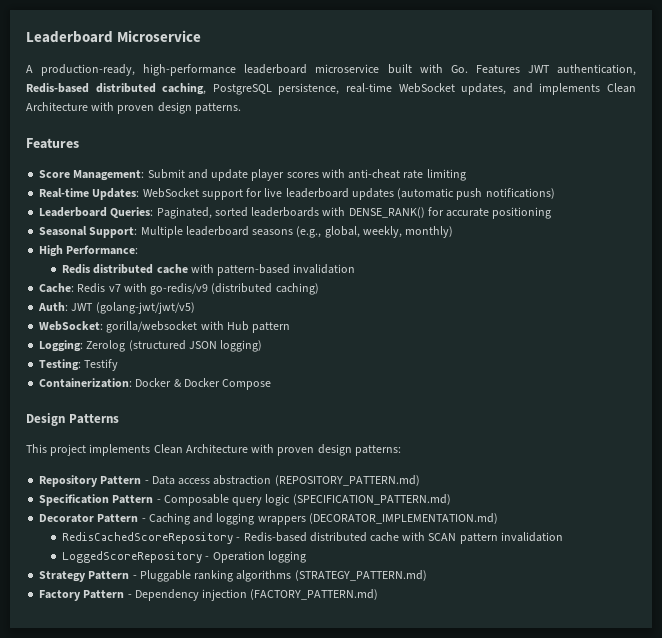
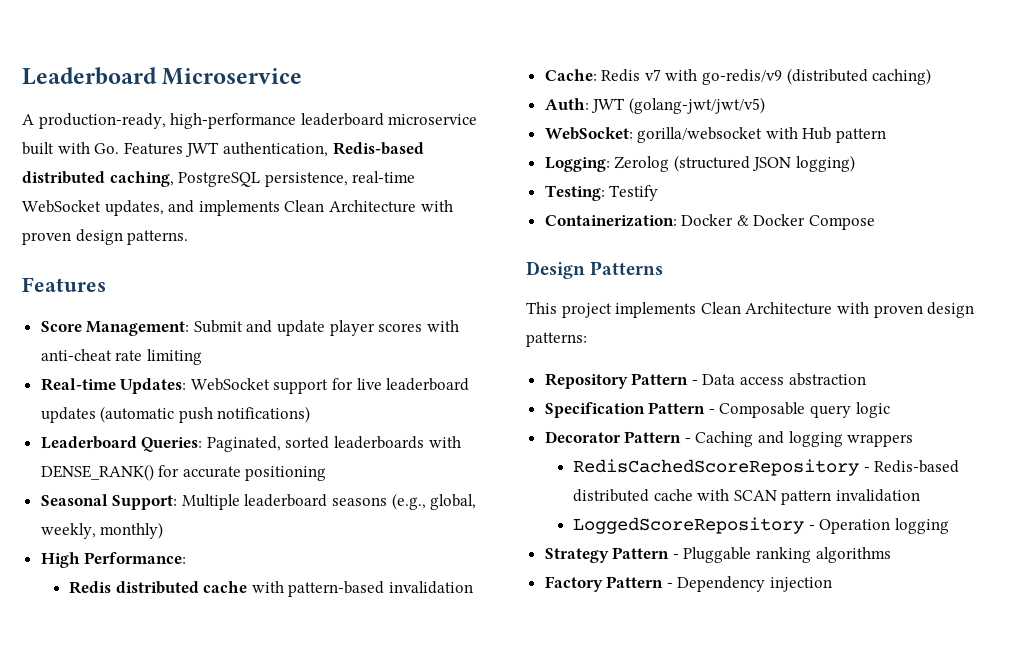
- Repository Pattern - Data access abstraction (REPOSITORY_PATTERN.md)
+ Repository Pattern - Data access abstraction
- Specification Pattern - Composable query logic (SPECIFICATION_PATTERN.md)
+ Specification Pattern - Composable query logic
- Decorator Pattern - Caching and logging wrappers (DECORATOR_IMPLEMENTATION.md)
+ Decorator Pattern - Caching and logging wrappers
- Strategy Pattern - Pluggable ranking algorithms (STRATEGY_PATTERN.md)
+ Strategy Pattern - Pluggable ranking algorithms
- Factory Pattern - Dependency injection (FACTORY_PATTERN.md)
+ Factory Pattern - Dependency injection

